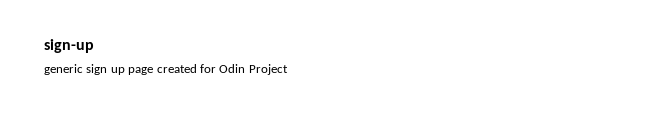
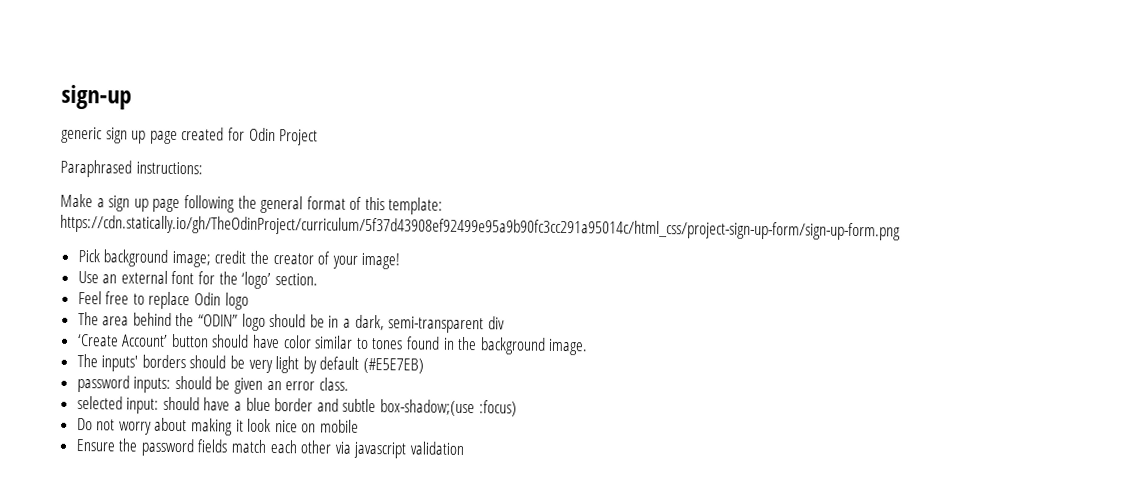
+ Paraphrased instructions:
+ Make a sign up page following the general format of this template: https://cdn.statically.io/gh/TheOdinProject/curriculum/5f37d43908ef92499e95a9b90fc3cc291a95014c/html_css/project-sign-up-form/sign-up-form.png
+ Pick background image; credit the creator of your image!
+ Use an external font for the ‘logo’ section.
+ Feel free to replace Odin logo
+ The area behind the “ODIN” logo should be in a dark, semi-transparent div
+ ‘Create Account’ button should have color similar to tones found in the background image.
+ The inputs' borders should be very light by default (#E5E7EB)
+ password inputs: should be given an error class.
+ selected input: should have a blue border and subtle box-shadow;(use :focus)
+ Do not worry about making it look nice on mobile
+ Ensure the password fields match each other via javascript validation

